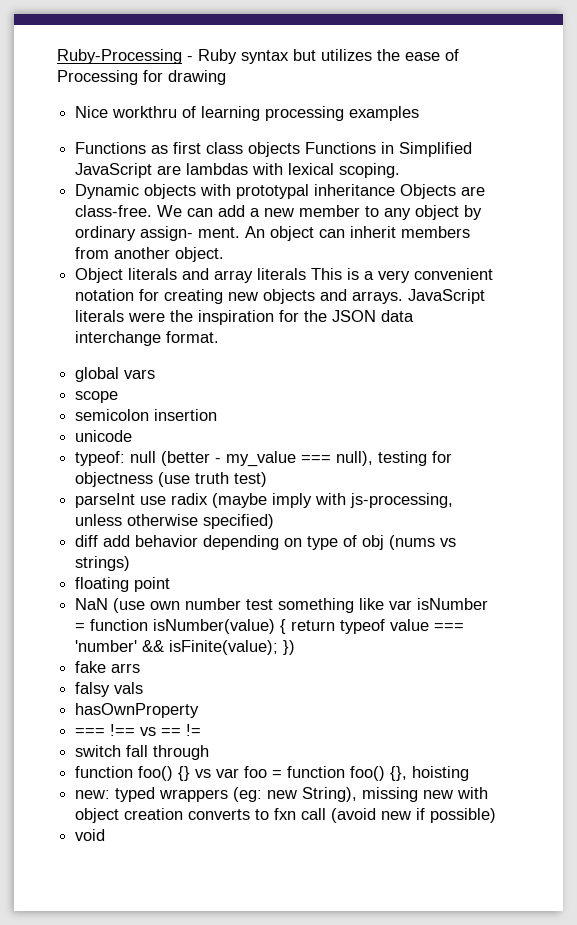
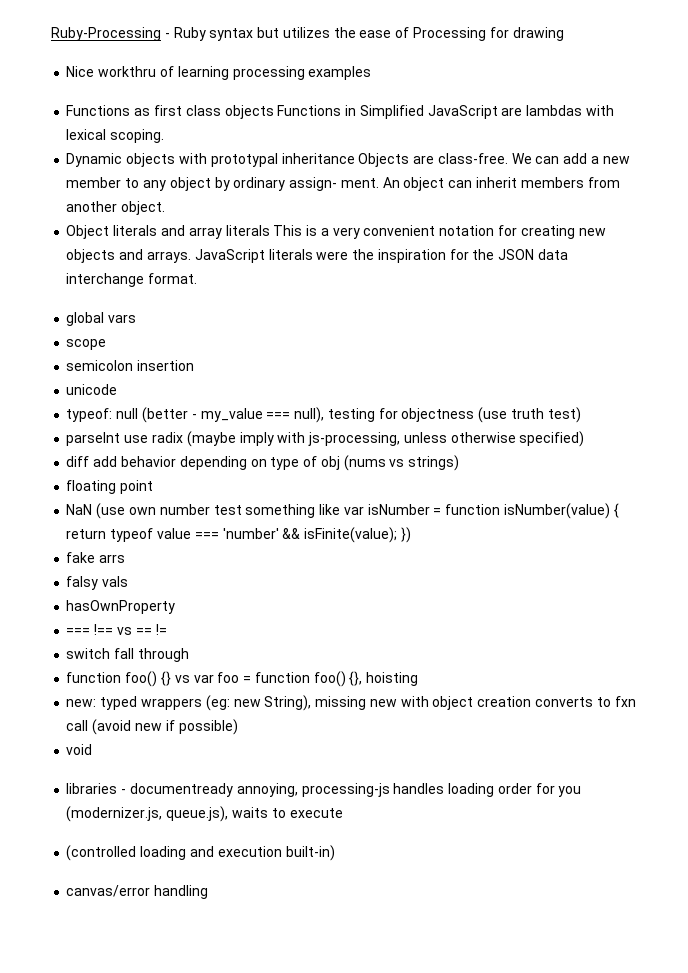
+ libraries - documentready annoying, processing-js handles loading order for you (modernizer.js, queue.js), waits to execute
+ (controlled loading and execution built-in)
+ canvas/error handling

